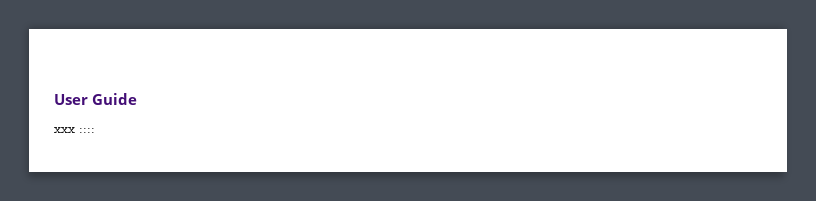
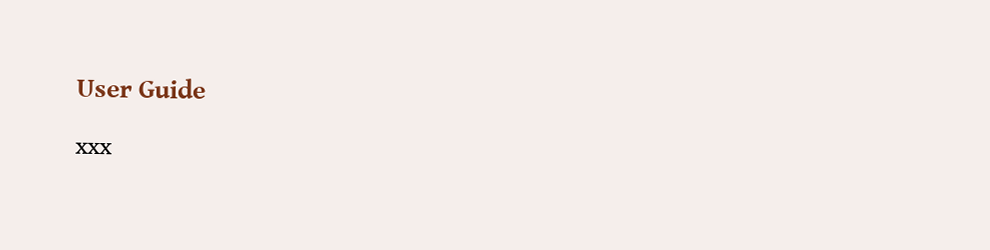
- xxx ::::
+ xxx

